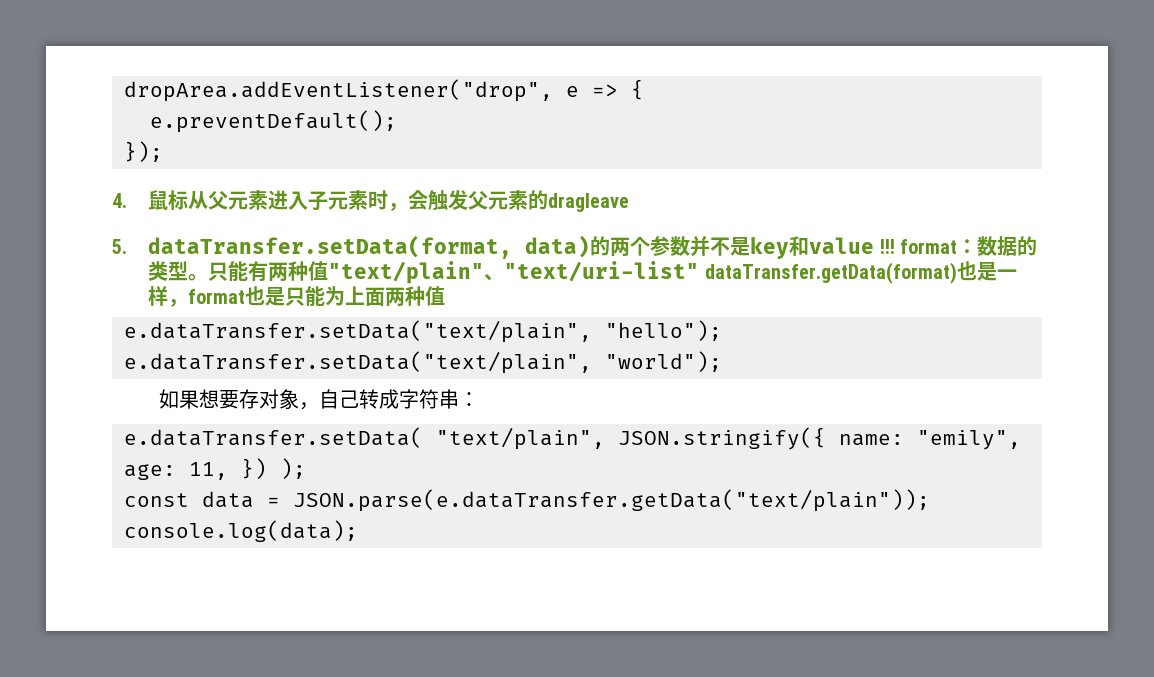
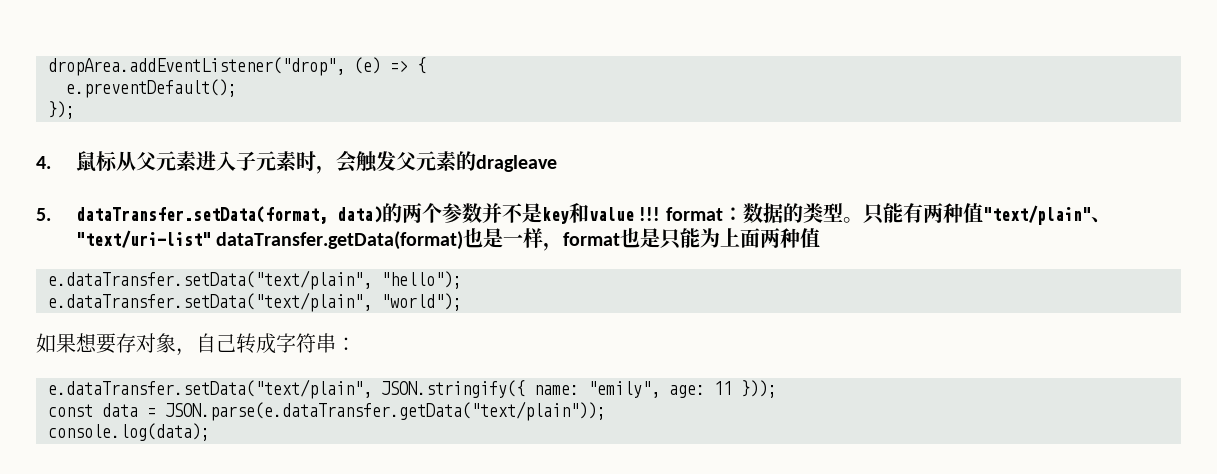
- dropArea.addEventListener("drop", e => {
+ dropArea.addEventListener("drop", (e) => {
- e.dataTransfer.setData( "text/plain", JSON.stringify({ name: "emily", age: 11, }) );
+ e.dataTransfer.setData("text/plain", JSON.stringify({ name: "emily", age: 11 }));

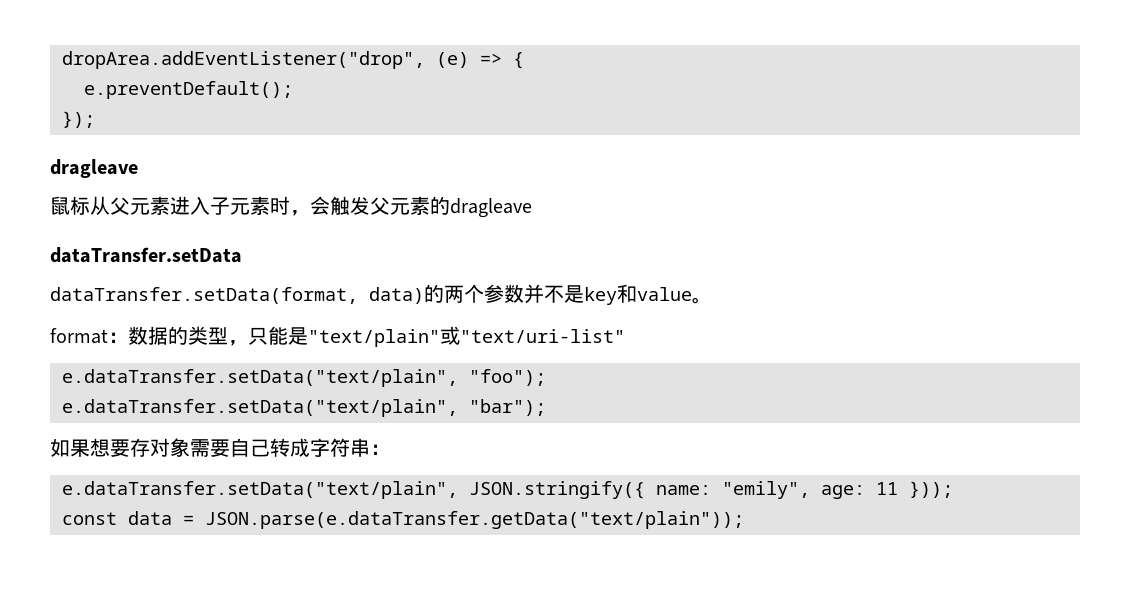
  });
- 4.鼠标从父元素进入子元素时，会触发父元素的dragleave
+ dragleave
+ 鼠标从父元素进入子元素时，会触发父元素的dragleave
- 5. dataTransfer.setData(format, data)的两个参数并不是key和value !!! format：数据的类型。只能有两种值"text/plain"、"text/uri-list" dataTransfer.getData(format)也是一样，format也是只能为上面两种值
- e.dataTransfer.setData("text/plain", "hello");
- e.dataTransfer.setData("text/plain", "world");
+ dataTransfer.setData
+ dataTransfer.setData(format, data)的两个参数并不是key和value。
+ format：数据的类型，只能是"text/plain"或"text/uri-list"
+ e.dataTransfer.setData("text/plain", "foo");
+ e.dataTransfer.setData("text/plain", "bar");
- 如果想要存对象，自己转成字符串：
+ 如果想要存对象需要自己转成字符串：
- console.log(data);

